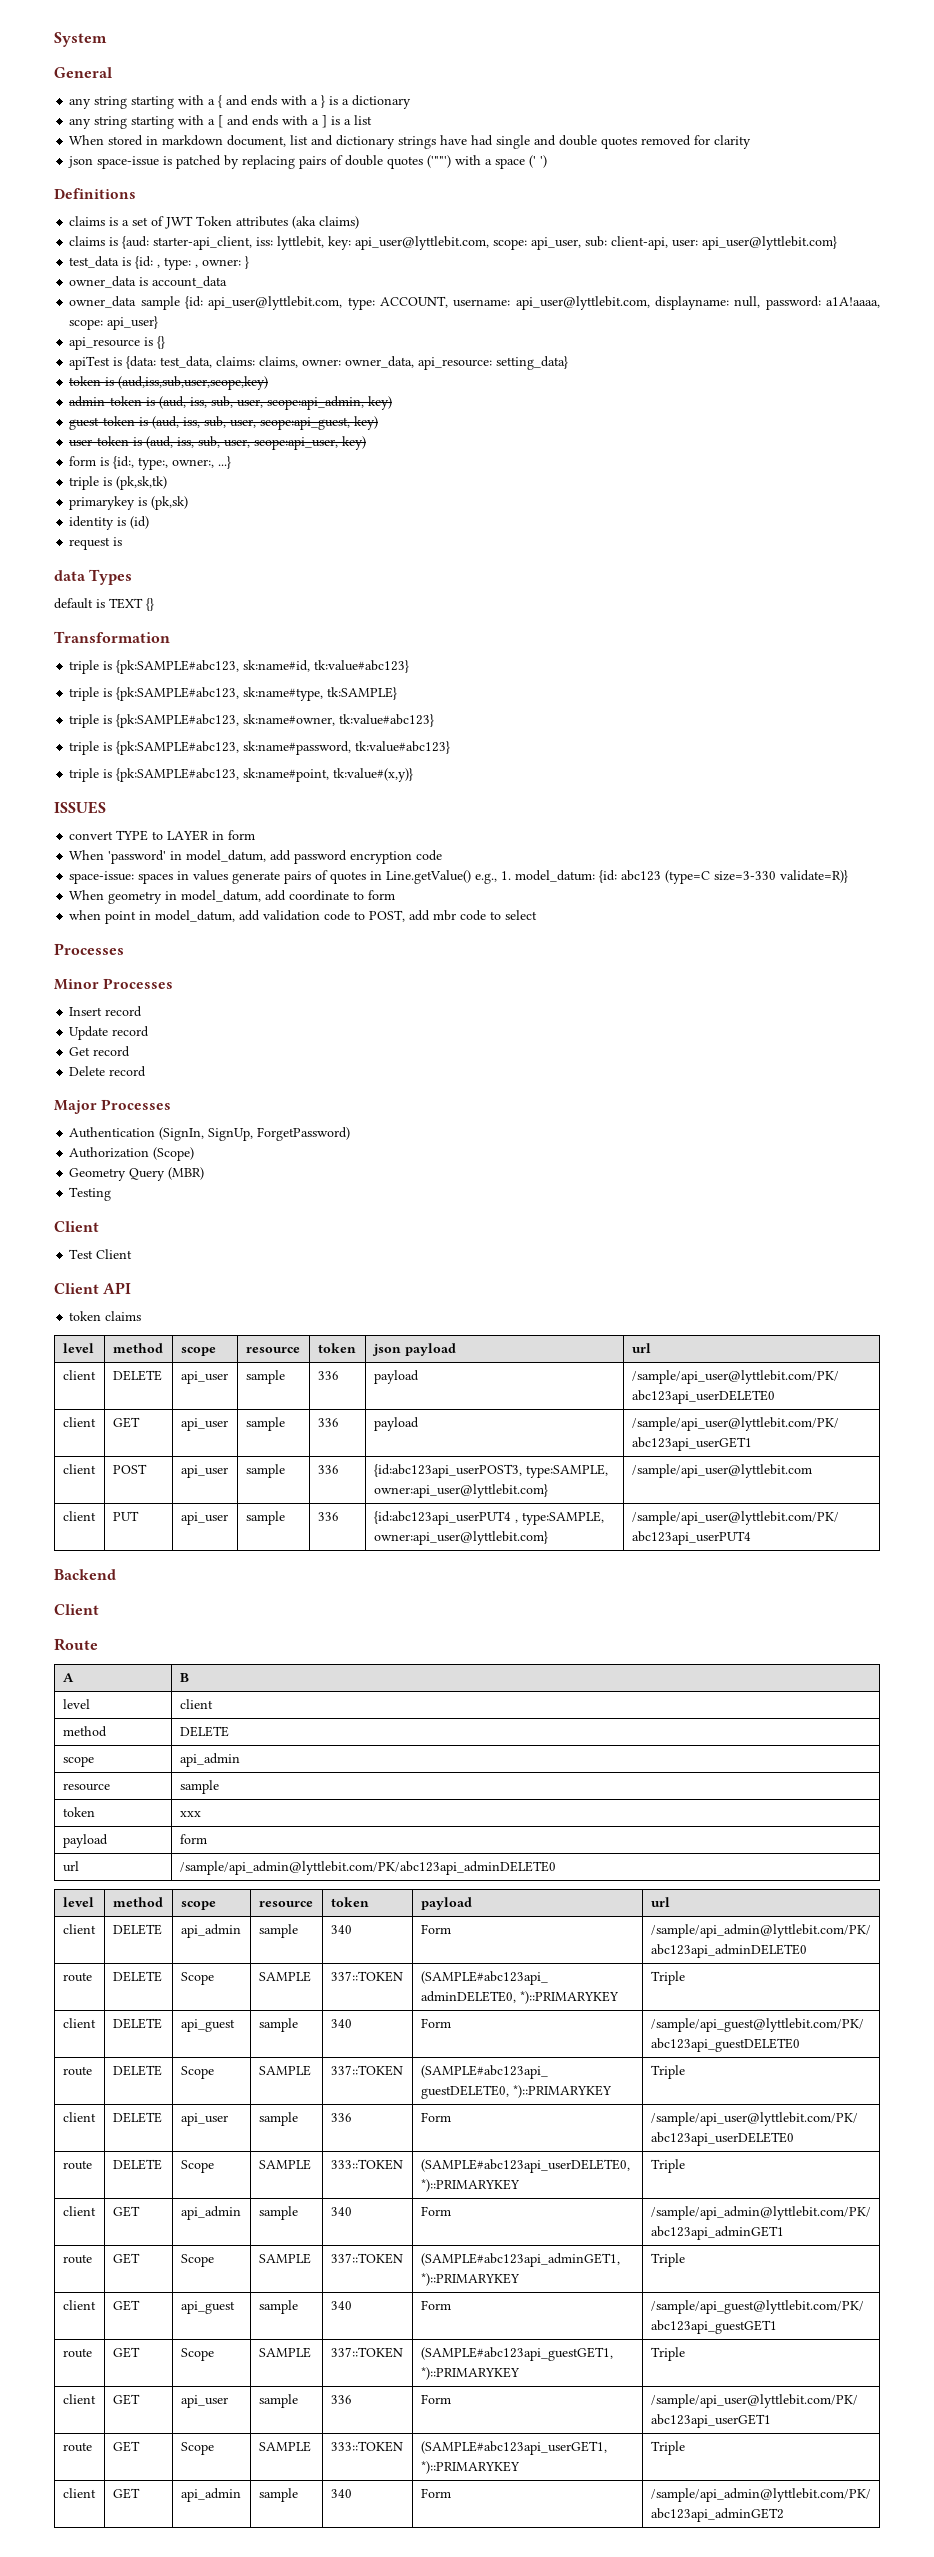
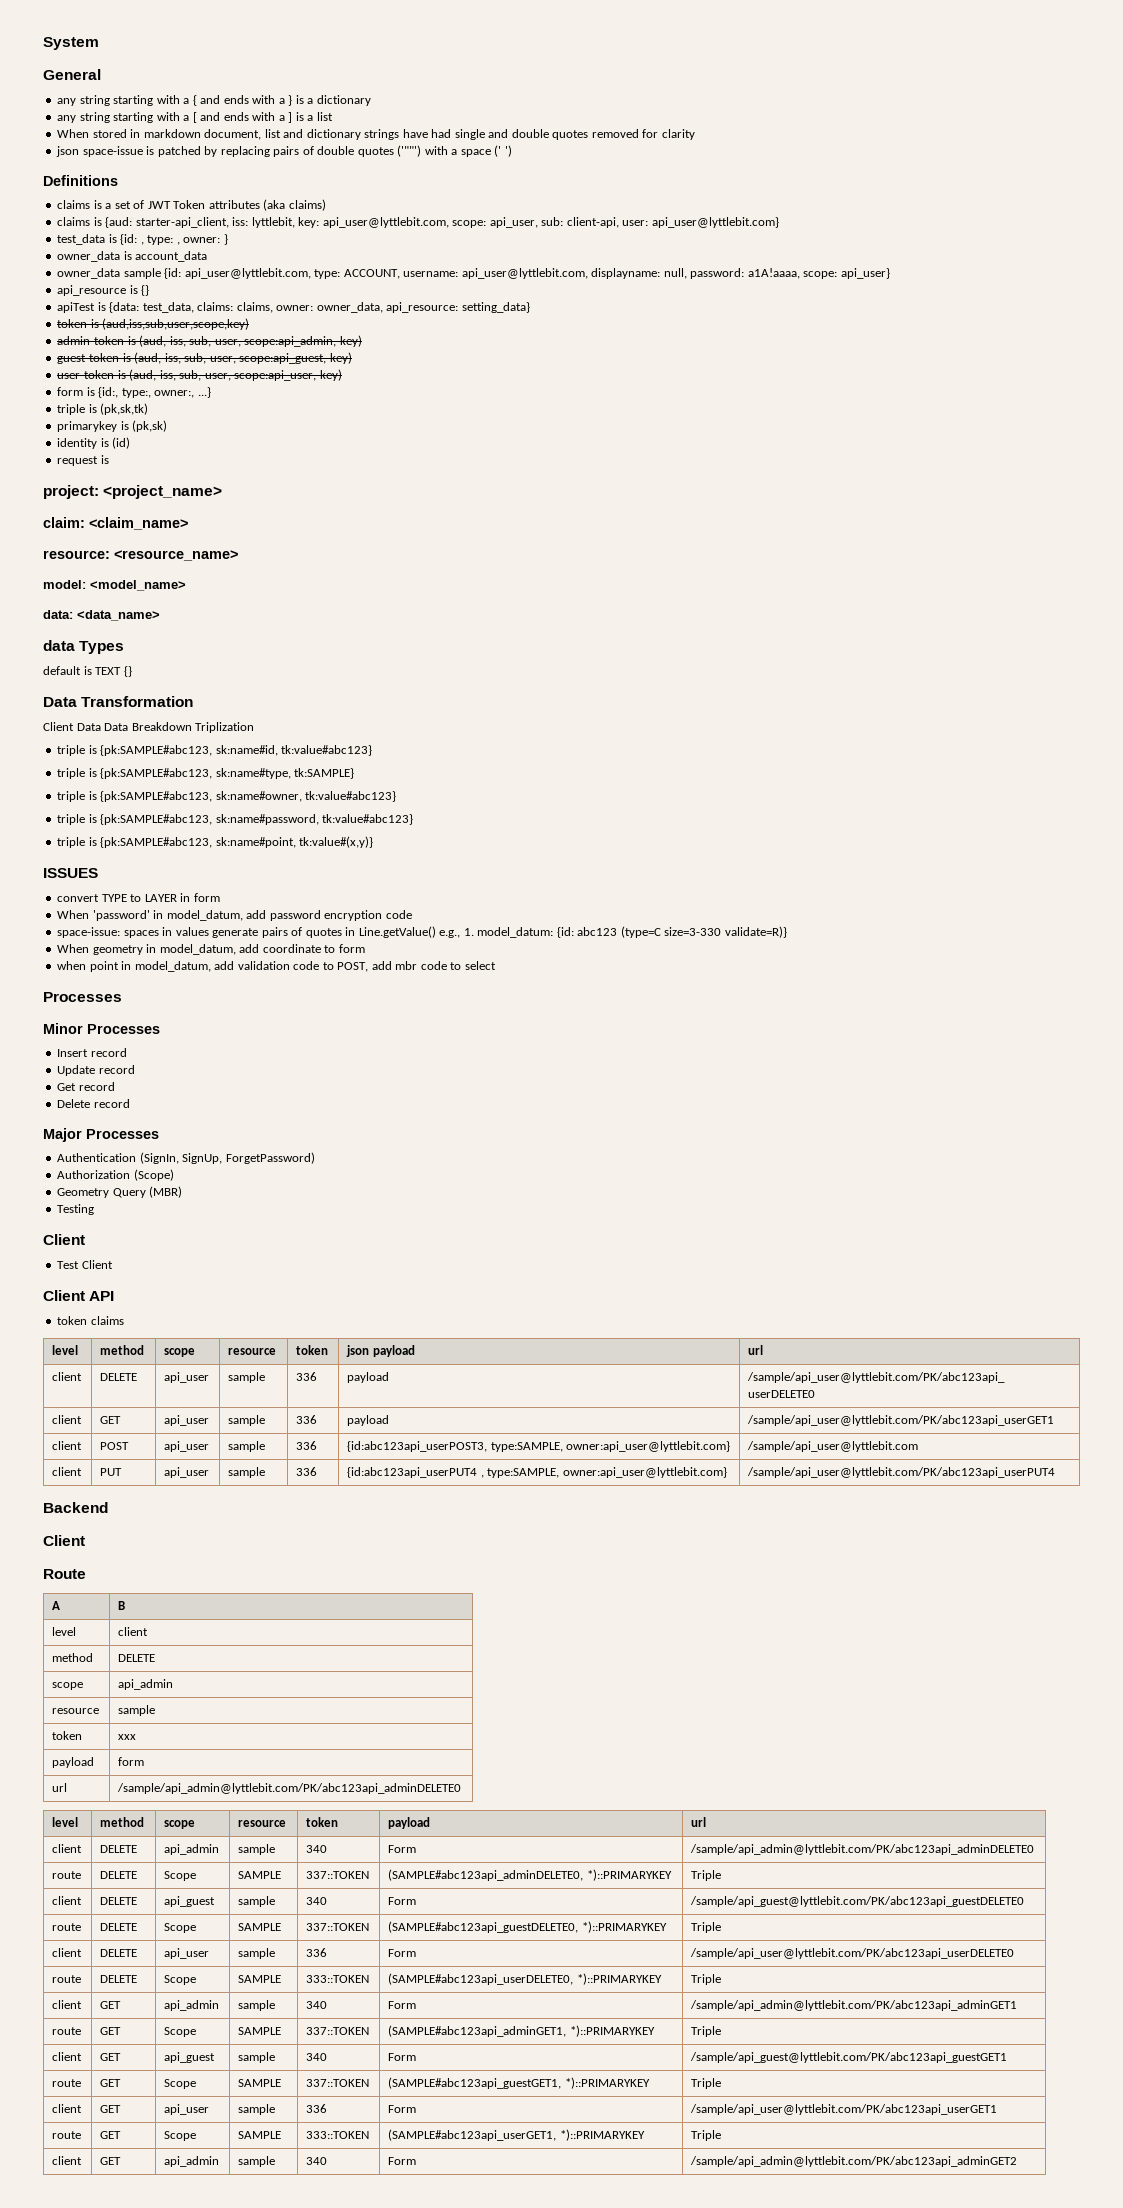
+ project: <project_name>
+ claim: <claim_name>
+ resource: <resource_name>
+ model: <model_name>
+ data: <data_name>
- Transformation
+ Data Transformation
+ Client Data Data Breakdown Triplization

